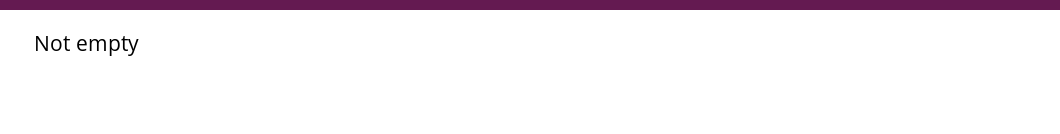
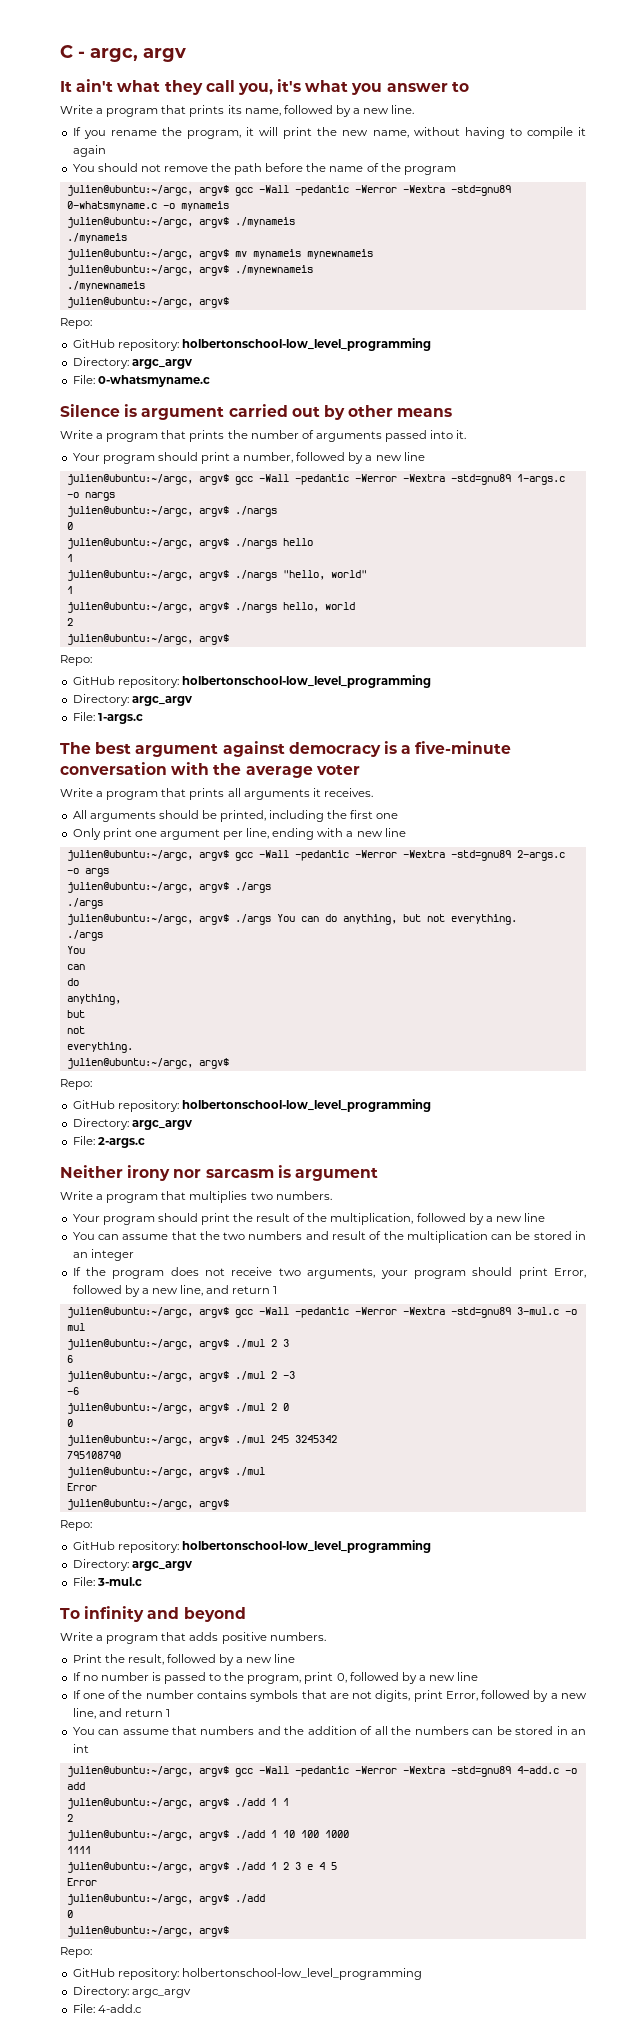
- Not empty
+ C - argc, argv
+ It ain't what they call you, it's what you answer to
+ Write a program that prints its name, followed by a new line.
+ If you rename the program, it will print the new name, without having to compile it again
+ You should not remove the path before the name of the program
+ julien@ubuntu:~/argc, argv$ gcc -Wall -pedantic -Werror -Wextra -std=gnu89 0-whatsmyname.c -o mynameis
+ julien@ubuntu:~/argc, argv$ ./mynameis
+ ./mynameis
+ julien@ubuntu:~/argc, argv$ mv mynameis mynewnameis
+ julien@ubuntu:~/argc, argv$ ./mynewnameis
+ ./mynewnameis
+ julien@ubuntu:~/argc, argv$
+ Repo:
+ GitHub repository: holbertonschool-low_level_programming
+ Directory: argc_argv
+ File: 0-whatsmyname.c
+ Silence is argument carried out by other means
+ Write a program that prints the number of arguments passed into it.
+ Your program should print a number, followed by a new line
+ julien@ubuntu:~/argc, argv$ gcc -Wall -pedantic -Werror -Wextra -std=gnu89 1-args.c -o nargs
+ julien@ubuntu:~/argc, argv$ ./nargs
+ 0
+ julien@ubuntu:~/argc, argv$ ./nargs hello
+ 1
+ julien@ubuntu:~/argc, argv$ ./nargs "hello, world"
+ 1
+ julien@ubuntu:~/argc, argv$ ./nargs hello, world
+ 2
+ julien@ubuntu:~/argc, argv$
+ Repo:
+ GitHub repository: holbertonschool-low_level_programming
+ Directory: argc_argv
+ File: 1-args.c
+ The best argument against democracy is a five-minute conversation with the average voter
+ Write a program that prints all arguments it receives.
+ All arguments should be printed, including the first one
+ Only print one argument per line, ending with a new line
+ julien@ubuntu:~/argc, argv$ gcc -Wall -pedantic -Werror -Wextra -std=gnu89 2-args.c -o args
+ julien@ubuntu:~/argc, argv$ ./args
+ ./args
+ julien@ubuntu:~/argc, argv$ ./args You can do anything, but not everything.
+ ./args
+ You
+ can
+ do
+ anything,
+ but
+ not
+ everything.
+ julien@ubuntu:~/argc, argv$
+ Repo:
+ GitHub repository: holbertonschool-low_level_programming
+ Directory: argc_argv
+ File: 2-args.c
+ Neither irony nor sarcasm is argument
+ Write a program that multiplies two numbers.
+ Your program should print the result of the multiplication, followed by a new line
+ You can assume that the two numbers and result of the multiplication can be stored in an integer
+ If the program does not receive two arguments, your program should print Error, followed by a new line, and return 1
+ julien@ubuntu:~/argc, argv$ gcc -Wall -pedantic -Werror -Wextra -std=gnu89 3-mul.c -o mul
+ julien@ubuntu:~/argc, argv$ ./mul 2 3
+ 6
+ julien@ubuntu:~/argc, argv$ ./mul 2 -3
+ -6
+ julien@ubuntu:~/argc, argv$ ./mul 2 0
+ 0
+ julien@ubuntu:~/argc, argv$ ./mul 245 3245342
+ 795108790
+ julien@ubuntu:~/argc, argv$ ./mul
+ Error
+ julien@ubuntu:~/argc, argv$
+ Repo:
+ GitHub repository: holbertonschool-low_level_programming
+ Directory: argc_argv
+ File: 3-mul.c
+ To infinity and beyond
+ Write a program that adds positive numbers.
+ Print the result, followed by a new line
+ If no number is passed to the program, print 0, followed by a new line
+ If one of the number contains symbols that are not digits, print Error, followed by a new line, and return 1
+ You can assume that numbers and the addition of all the numbers can be stored in an int
+ julien@ubuntu:~/argc, argv$ gcc -Wall -pedantic -Werror -Wextra -std=gnu89 4-add.c -o add
+ julien@ubuntu:~/argc, argv$ ./add 1 1
+ 2
+ julien@ubuntu:~/argc, argv$ ./add 1 10 100 1000
+ 1111
+ julien@ubuntu:~/argc, argv$ ./add 1 2 3 e 4 5
+ Error
+ julien@ubuntu:~/argc, argv$ ./add
+ 0
+ julien@ubuntu:~/argc, argv$
+ Repo:
+ GitHub repository: holbertonschool-low_level_programming
+ Directory: argc_argv
+ File: 4-add.c

